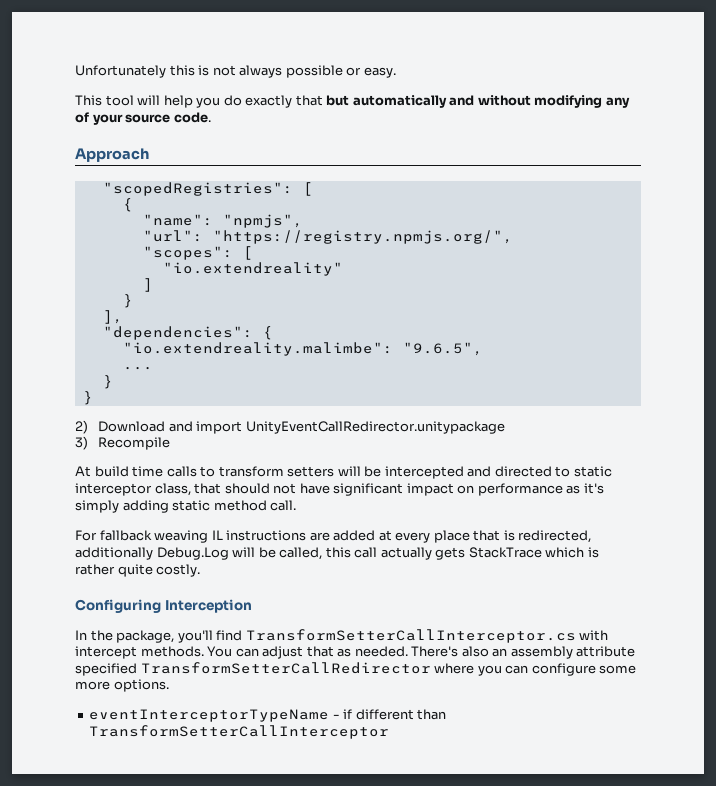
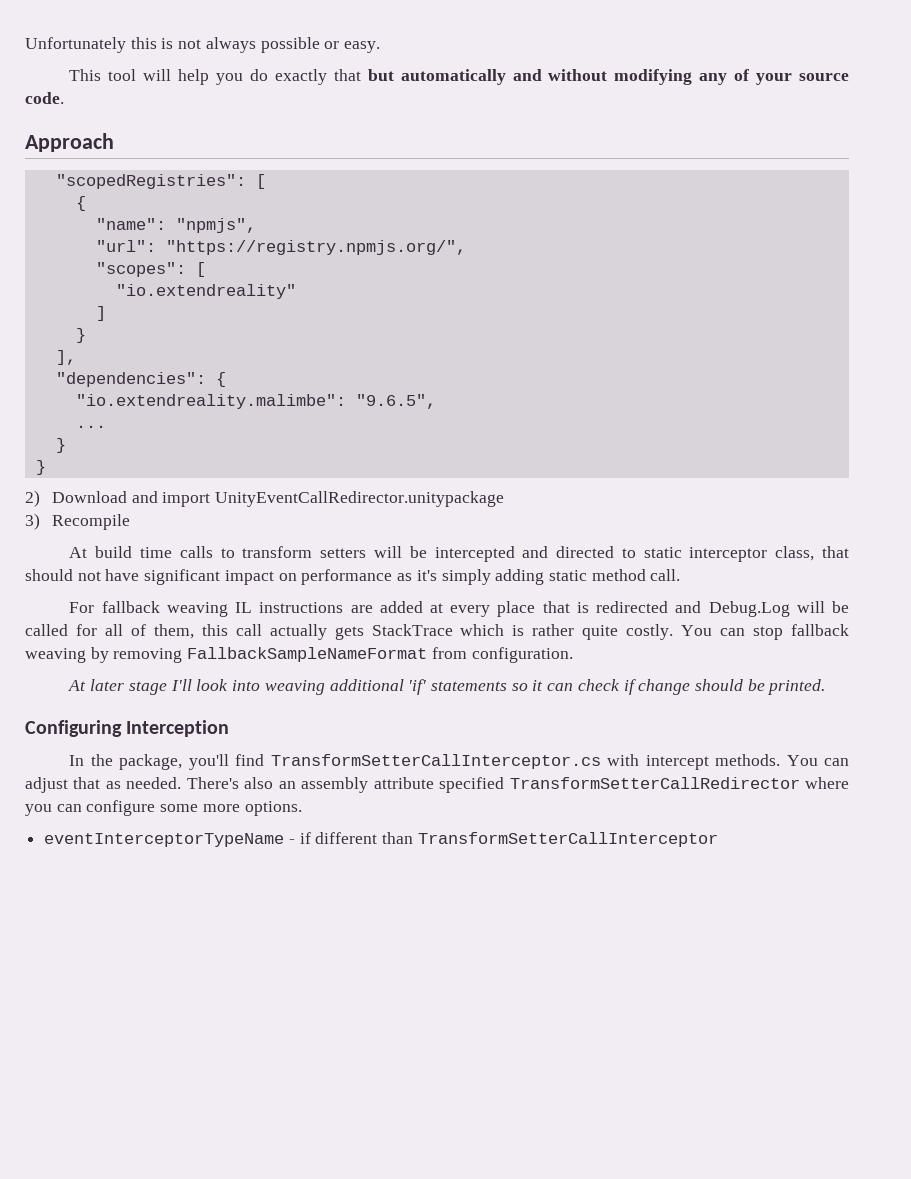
- For fallback weaving IL instructions are added at every place that is redirected, additionally Debug.Log will be called, this call actually gets StackTrace which is rather quite costly.
+ For fallback weaving IL instructions are added at every place that is redirected and Debug.Log will be called for all of them, this call actually gets StackTrace which is rather quite costly. You can stop fallback weaving by removing FallbackSampleNameFormat from configuration.
+ At later stage I'll look into weaving additional 'if' statements so it can check if change should be printed.

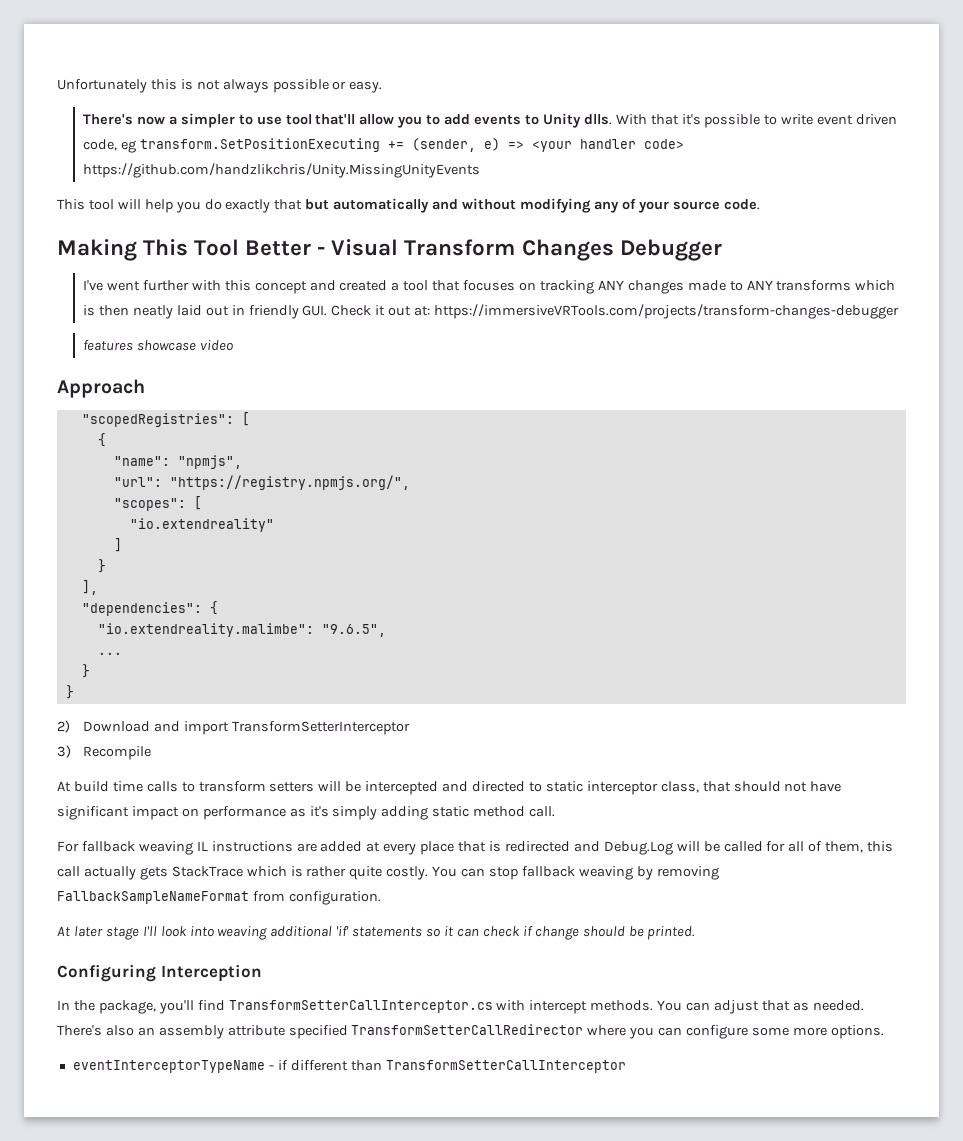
+ There's now a simpler to use tool that'll allow you to add events to Unity dlls. With that it's possible to write event driven code, eg transform.SetPositionExecuting += (sender, e) => <your handler code> https://github.com/handzlikchris/Unity.MissingUnityEvents
+ Making This Tool Better - Visual Transform Changes Debugger
+ I've went further with this concept and created a tool that focuses on tracking ANY changes made to ANY transforms which is then neatly laid out in friendly GUI. Check it out at: https://immersiveVRTools.com/projects/transform-changes-debugger
+ features showcase video
- 2) Download and import UnityEventCallRedirector.unitypackage
+ 2) Download and import TransformSetterInterceptor

